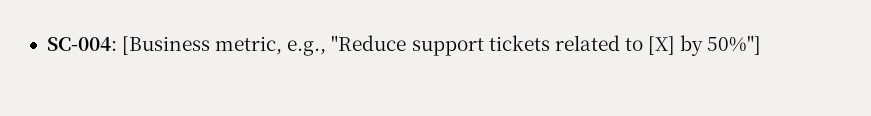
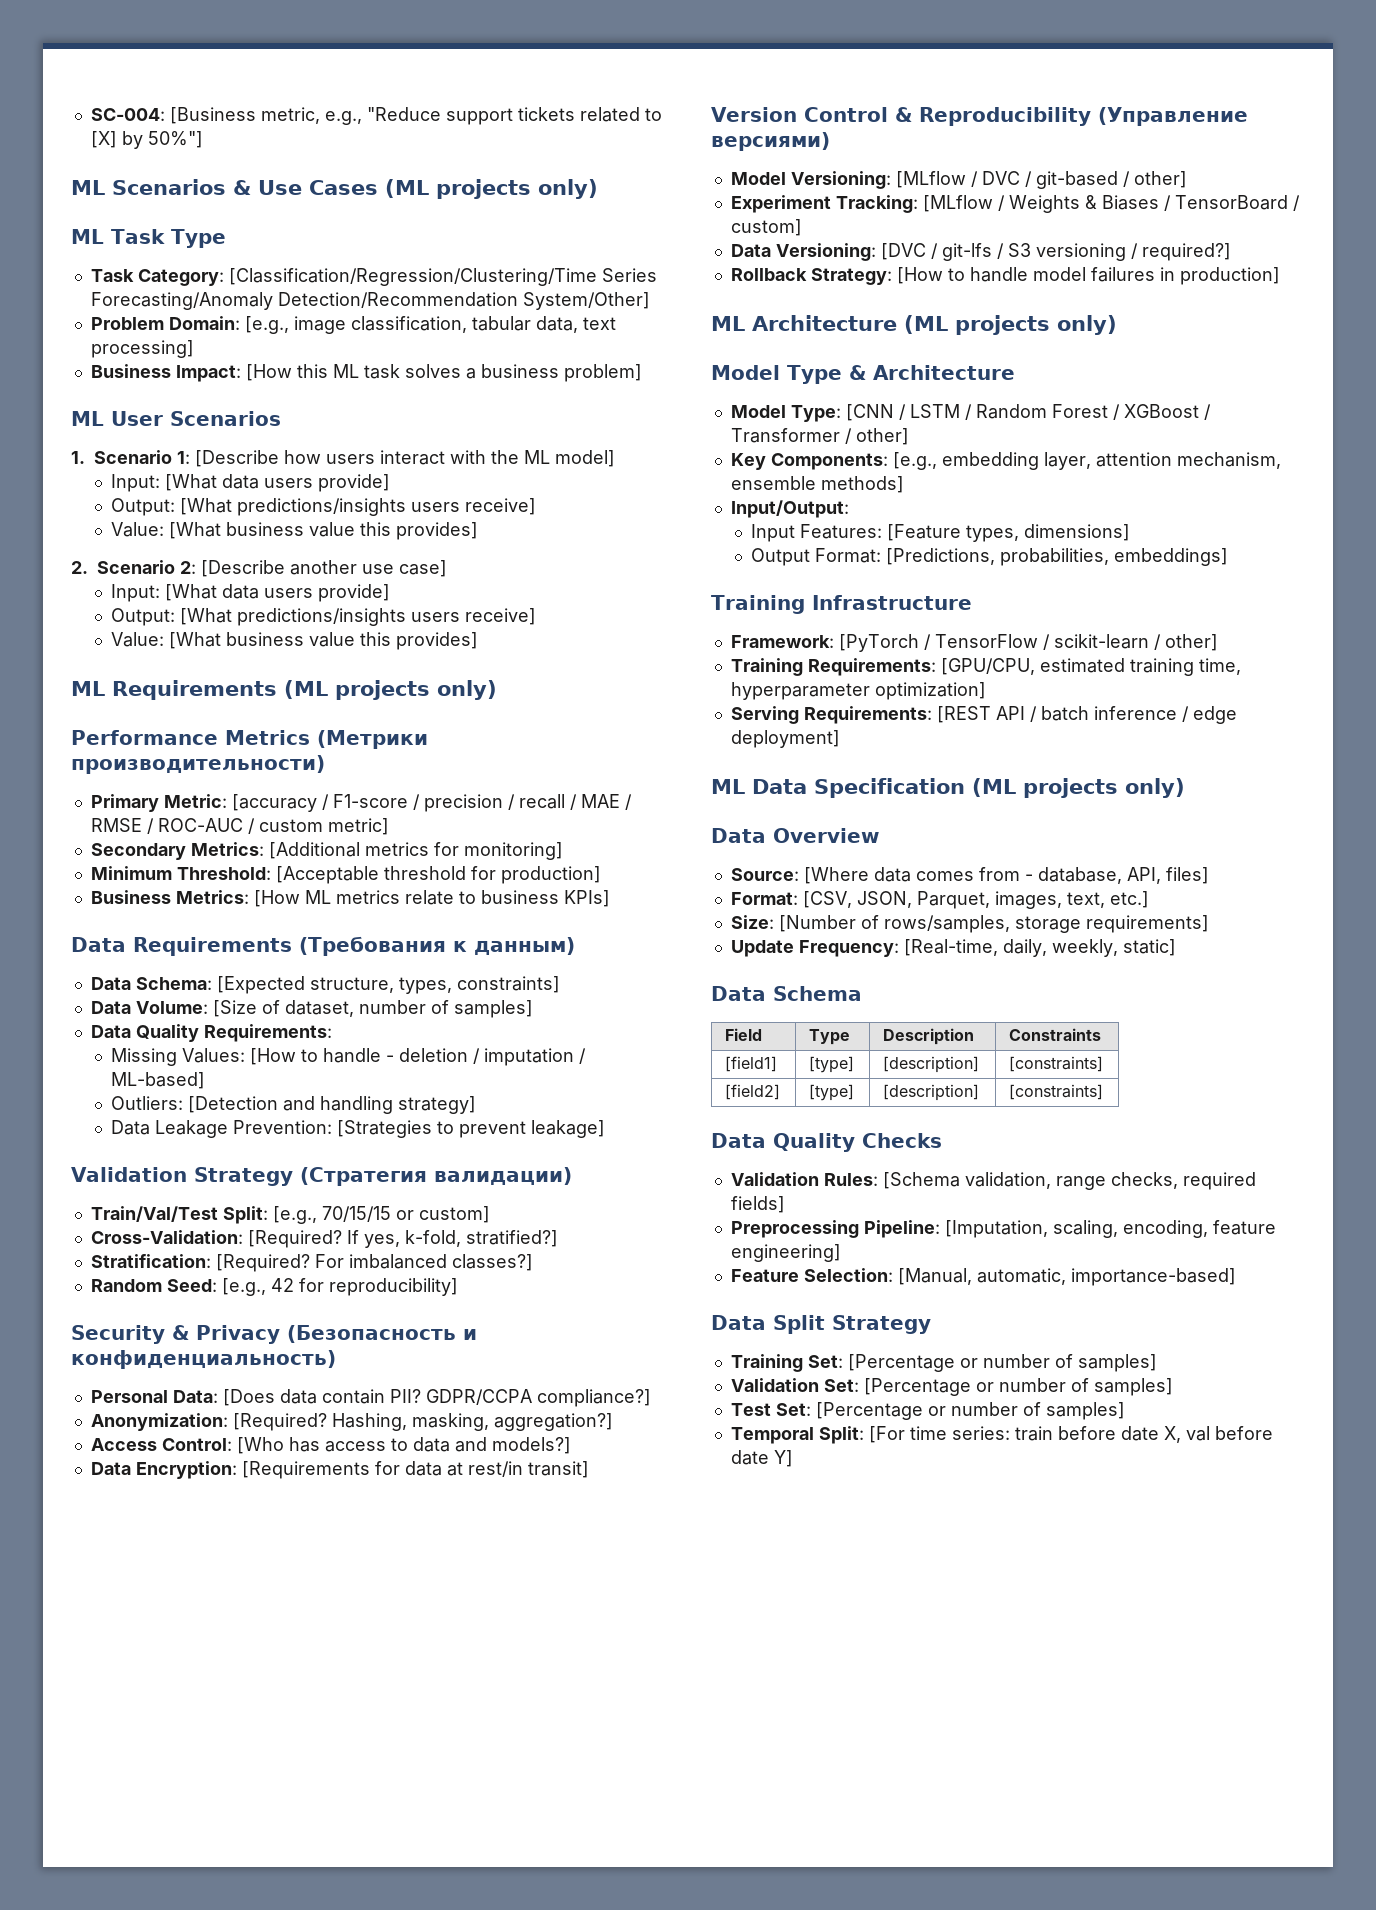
+ ML Scenarios & Use Cases (ML projects only)
+ ML Task Type
+ Task Category: [Classification/Regression/Clustering/Time Series Forecasting/Anomaly Detection/Recommendation System/Other]
+ Problem Domain: [e.g., image classification, tabular data, text processing]
+ Business Impact: [How this ML task solves a business problem]
+ ML User Scenarios
+ 1. Scenario 1: [Describe how users interact with the ML model]
+ Input: [What data users provide]
+ Output: [What predictions/insights users receive]
+ Value: [What business value this provides]
+ 2. Scenario 2: [Describe another use case]
+ Input: [What data users provide]
+ Output: [What predictions/insights users receive]
+ Value: [What business value this provides]
+ ML Requirements (ML projects only)
+ Performance Metrics (Метрики производительности)
+ Primary Metric: [accuracy / F1-score / precision / recall / MAE / RMSE / ROC-AUC / custom metric]
+ Secondary Metrics: [Additional metrics for monitoring]
+ Minimum Threshold: [Acceptable threshold for production]
+ Business Metrics: [How ML metrics relate to business KPIs]
+ Data Requirements (Требования к данным)
+ Data Schema: [Expected structure, types, constraints]
+ Data Volume: [Size of dataset, number of samples]
+ Data Quality Requirements:
+ Missing Values: [How to handle - deletion / imputation / ML-based]
+ Outliers: [Detection and handling strategy]
+ Data Leakage Prevention: [Strategies to prevent leakage]
+ Validation Strategy (Стратегия валидации)
+ Train/Val/Test Split: [e.g., 70/15/15 or custom]
+ Cross-Validation: [Required? If yes, k-fold, stratified?]
+ Stratification: [Required? For imbalanced classes?]
+ Random Seed: [e.g., 42 for reproducibility]
+ Security & Privacy (Безопасность и конфиденциальность)
+ Personal Data: [Does data contain PII? GDPR/CCPA compliance?]
+ Anonymization: [Required? Hashing, masking, aggregation?]
+ Access Control: [Who has access to data and models?]
+ Data Encryption: [Requirements for data at rest/in transit]
+ Version Control & Reproducibility (Управление версиями)
+ Model Versioning: [MLflow / DVC / git-based / other]
+ Experiment Tracking: [MLflow / Weights & Biases / TensorBoard / custom]
+ Data Versioning: [DVC / git-lfs / S3 versioning / required?]
+ Rollback Strategy: [How to handle model failures in production]
+ ML Architecture (ML projects only)
+ Model Type & Architecture
+ Model Type: [CNN / LSTM / Random Forest / XGBoost / Transformer / other]
+ Key Components: [e.g., embedding layer, attention mechanism, ensemble methods]
+ Input/Output:
+ Input Features: [Feature types, dimensions]
+ Output Format: [Predictions, probabilities, embeddings]
+ Training Infrastructure
+ Framework: [PyTorch / TensorFlow / scikit-learn / other]
+ Training Requirements: [GPU/CPU, estimated training time, hyperparameter optimization]
+ Serving Requirements: [REST API / batch inference / edge deployment]
+ ML Data Specification (ML projects only)
+ Data Overview
+ Source: [Where data comes from - database, API, files]
+ Format: [CSV, JSON, Parquet, images, text, etc.]
+ Size: [Number of rows/samples, storage requirements]
+ Update Frequency: [Real-time, daily, weekly, static]
+ Data Schema
+ Field | Type | Description | Constraints
+ [field1] | [type] | [description] | [constraints]
+ [field2] | [type] | [description] | [constraints]
+ Data Quality Checks
+ Validation Rules: [Schema validation, range checks, required fields]
+ Preprocessing Pipeline: [Imputation, scaling, encoding, feature engineering]
+ Feature Selection: [Manual, automatic, importance-based]
+ Data Split Strategy
+ Training Set: [Percentage or number of samples]
+ Validation Set: [Percentage or number of samples]
+ Test Set: [Percentage or number of samples]
+ Temporal Split: [For time series: train before date X, val before date Y]

